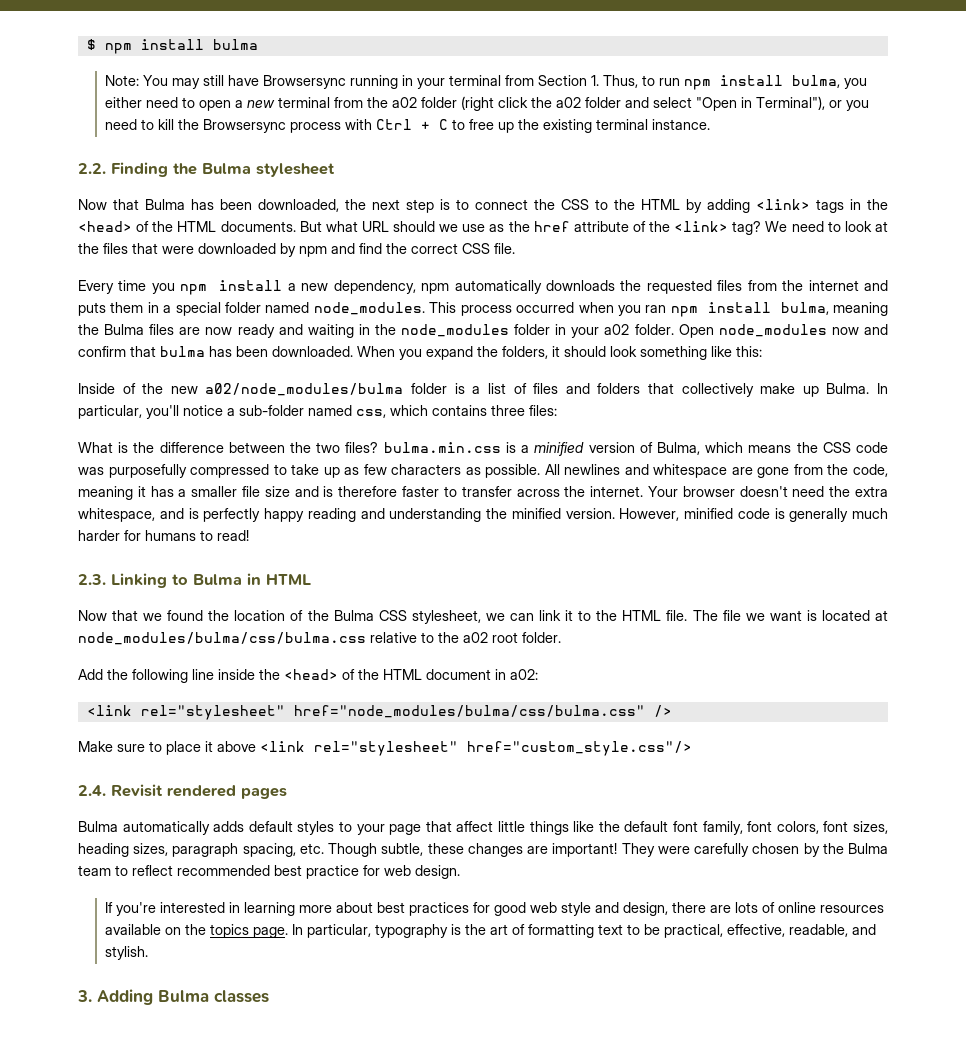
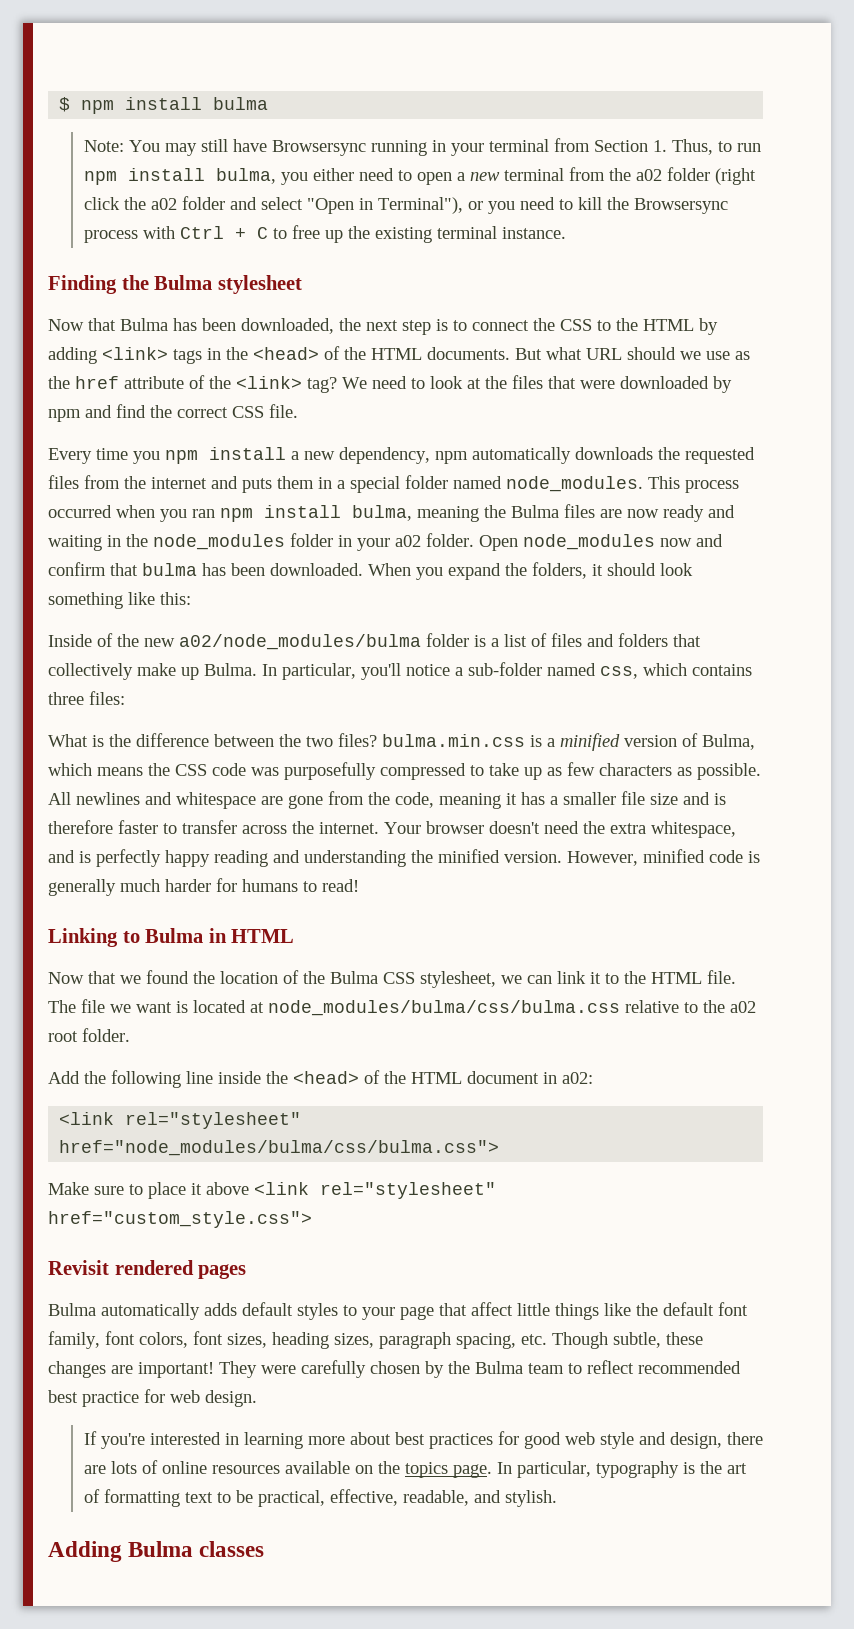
- 2.2. Finding the Bulma stylesheet
+ Finding the Bulma stylesheet
- 2.3. Linking to Bulma in HTML
+ Linking to Bulma in HTML
- <link rel="stylesheet" href="node_modules/bulma/css/bulma.css" />
+ <link rel="stylesheet" href="node_modules/bulma/css/bulma.css">
- Make sure to place it above <link rel="stylesheet" href="custom_style.css"/>
- 2.4. Revisit rendered pages
+ Make sure to place it above <link rel="stylesheet" href="custom_style.css">
+ Revisit rendered pages
- 3. Adding Bulma classes
+ Adding Bulma classes

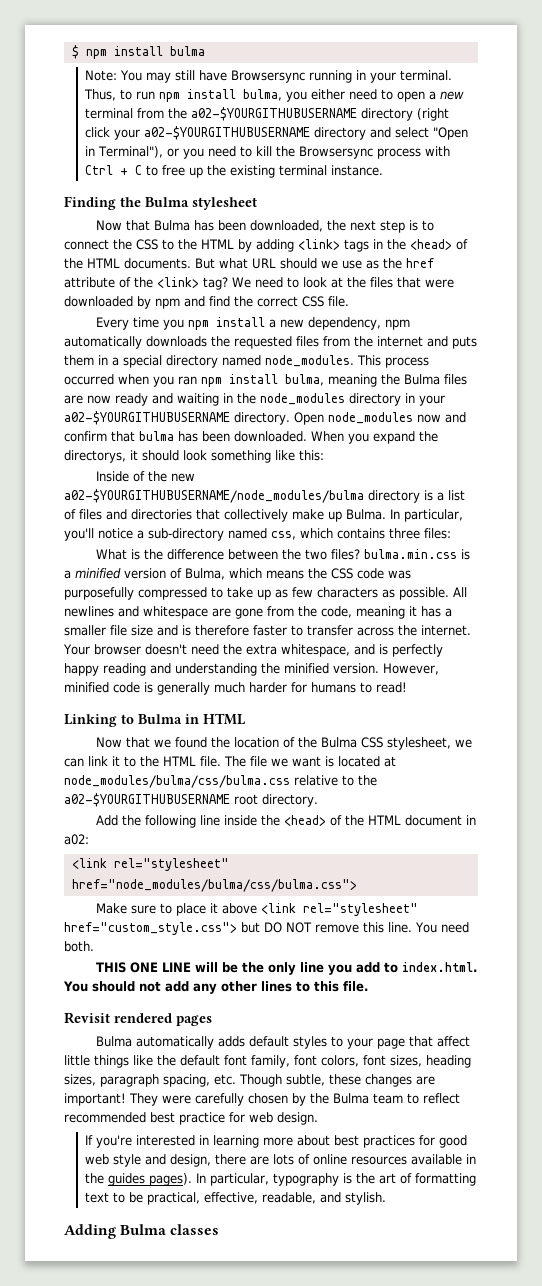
- Note: You may still have Browsersync running in your terminal from Section 1. Thus, to run npm install bulma, you either need to open a new terminal from the a02 folder (right click the a02 folder and select "Open in Terminal"), or you need to kill the Browsersync process with Ctrl + C to free up the existing terminal instance.
+ Note: You may still have Browsersync running in your terminal. Thus, to run npm install bulma, you either need to open a new terminal from the a02-$YOURGITHUBUSERNAME directory (right click your a02-$YOURGITHUBUSERNAME directory and select "Open in Terminal"), or you need to kill the Browsersync process with Ctrl + C to free up the existing terminal instance.
- Every time you npm install a new dependency, npm automatically downloads the requested files from the internet and puts them in a special folder named node_modules.
+ Every time you npm install a new dependency, npm automatically downloads the requested files from the internet and puts them in a special directory named node_modules.
- This process occurred when you ran npm install bulma, meaning the Bulma files are now ready and waiting in the node_modules folder in your a02 folder.
+ This process occurred when you ran npm install bulma, meaning the Bulma files are now ready and waiting in the node_modules directory in your a02-$YOURGITHUBUSERNAME directory.
- When you expand the folders, it should look something like this:
+ When you expand the directorys, it should look something like this:
- Inside of the new a02/node_modules/bulma folder is a list of files and folders that collectively make up Bulma.
+ Inside of the new a02-$YOURGITHUBUSERNAME/node_modules/bulma directory is a list of files and directories that collectively make up Bulma.
- In particular, you'll notice a sub-folder named css, which contains three files:
+ In particular, you'll notice a sub-directory named css, which contains three files:
- The file we want is located at node_modules/bulma/css/bulma.css relative to the a02 root folder.
+ The file we want is located at node_modules/bulma/css/bulma.css relative to the a02-$YOURGITHUBUSERNAME root directory.
- Make sure to place it above <link rel="stylesheet" href="custom_style.css">
+ Make sure to place it above <link rel="stylesheet" href="custom_style.css"> but DO NOT remove this line. You need both.
+ THIS ONE LINE will be the only line you add to index.html. You should not add any other lines to this file.
- If you're interested in learning more about best practices for good web style and design, there are lots of online resources available on the topics page.
+ If you're interested in learning more about best practices for good web style and design, there are lots of online resources available in the guides pages).

